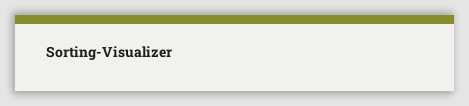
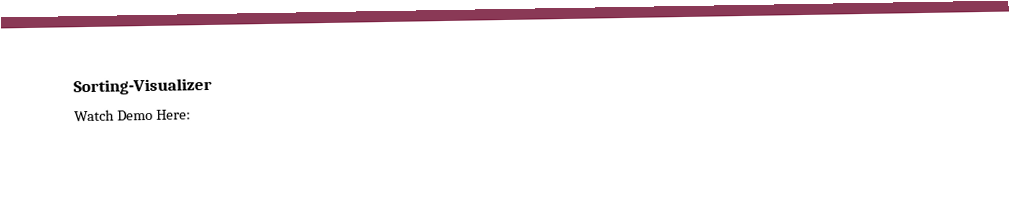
+ Watch Demo Here:

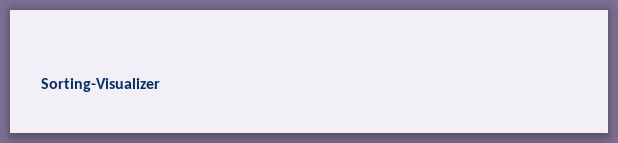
- Watch Demo Here:

